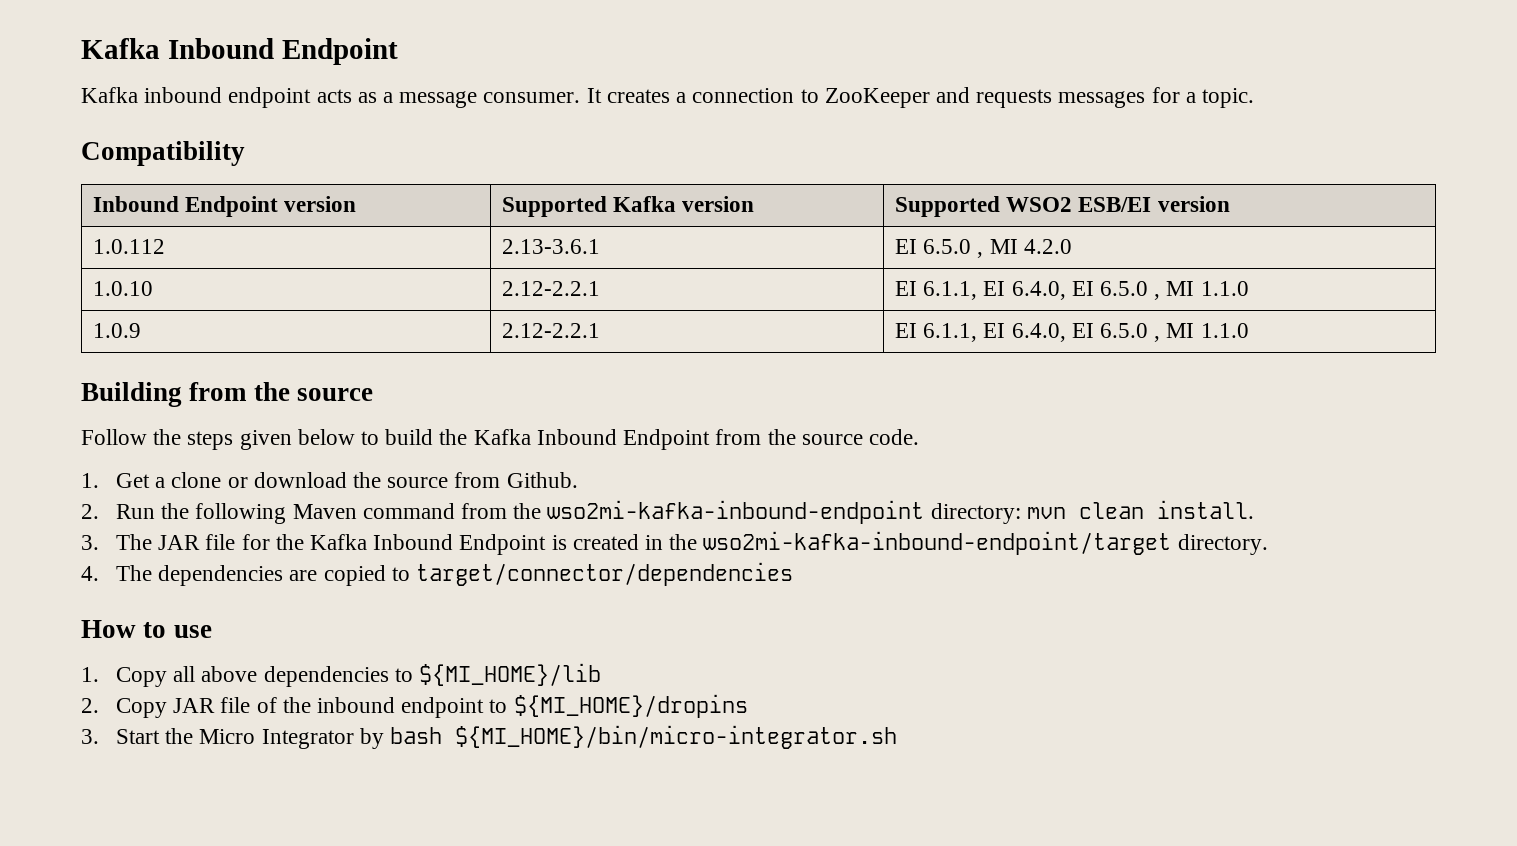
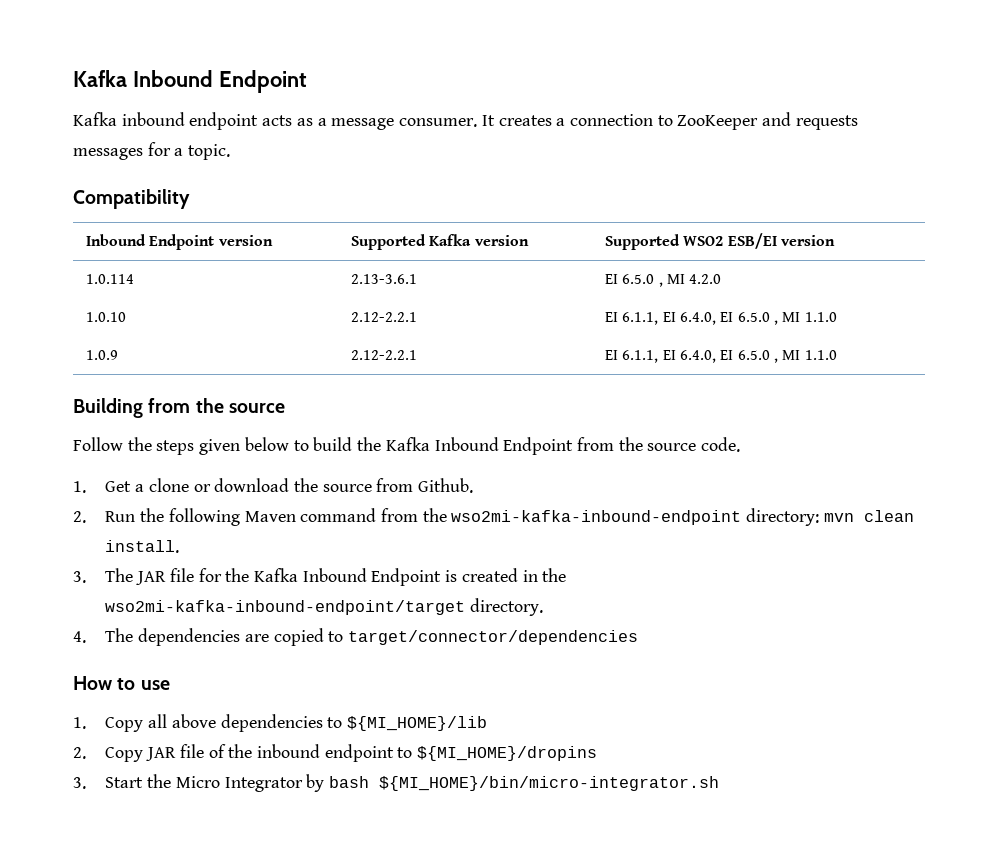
- 1.0.112 | 2.13-3.6.1 | EI 6.5.0 , MI 4.2.0
+ 1.0.114 | 2.13-3.6.1 | EI 6.5.0 , MI 4.2.0

